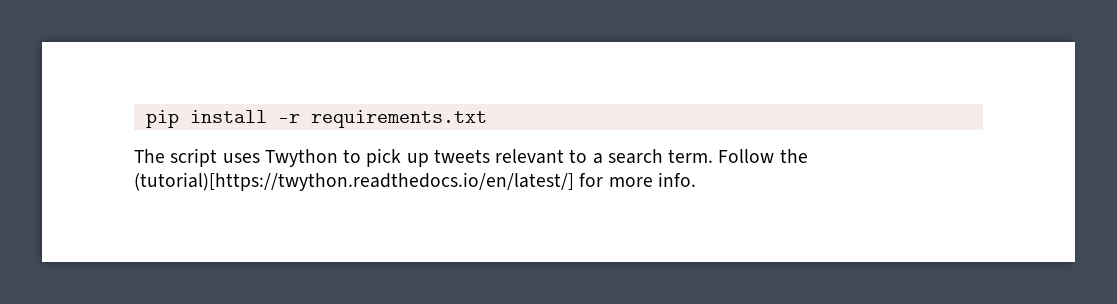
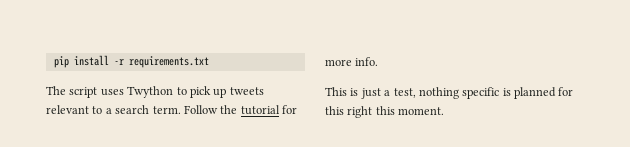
- Follow the (tutorial)[https://twython.readthedocs.io/en/latest/] for more info.
+ Follow the tutorial for more info.
+ This is just a test, nothing specific is planned for this right this moment.

